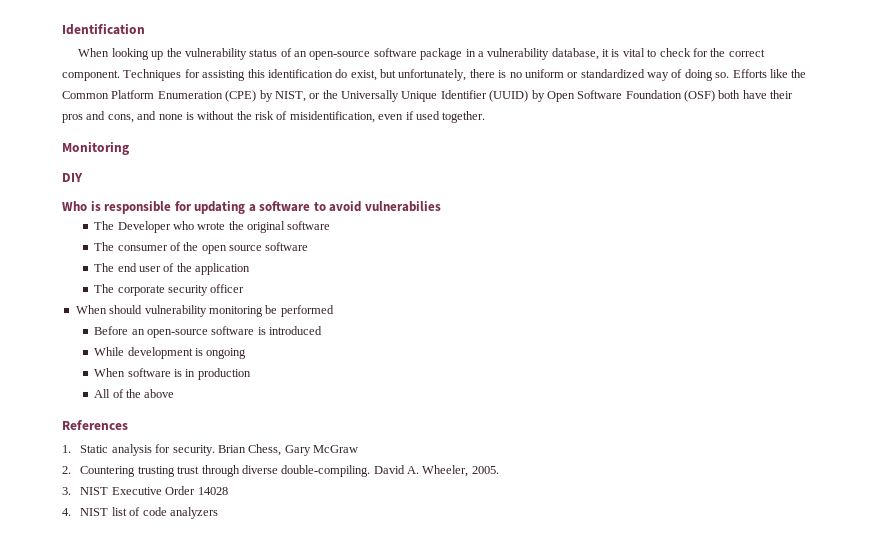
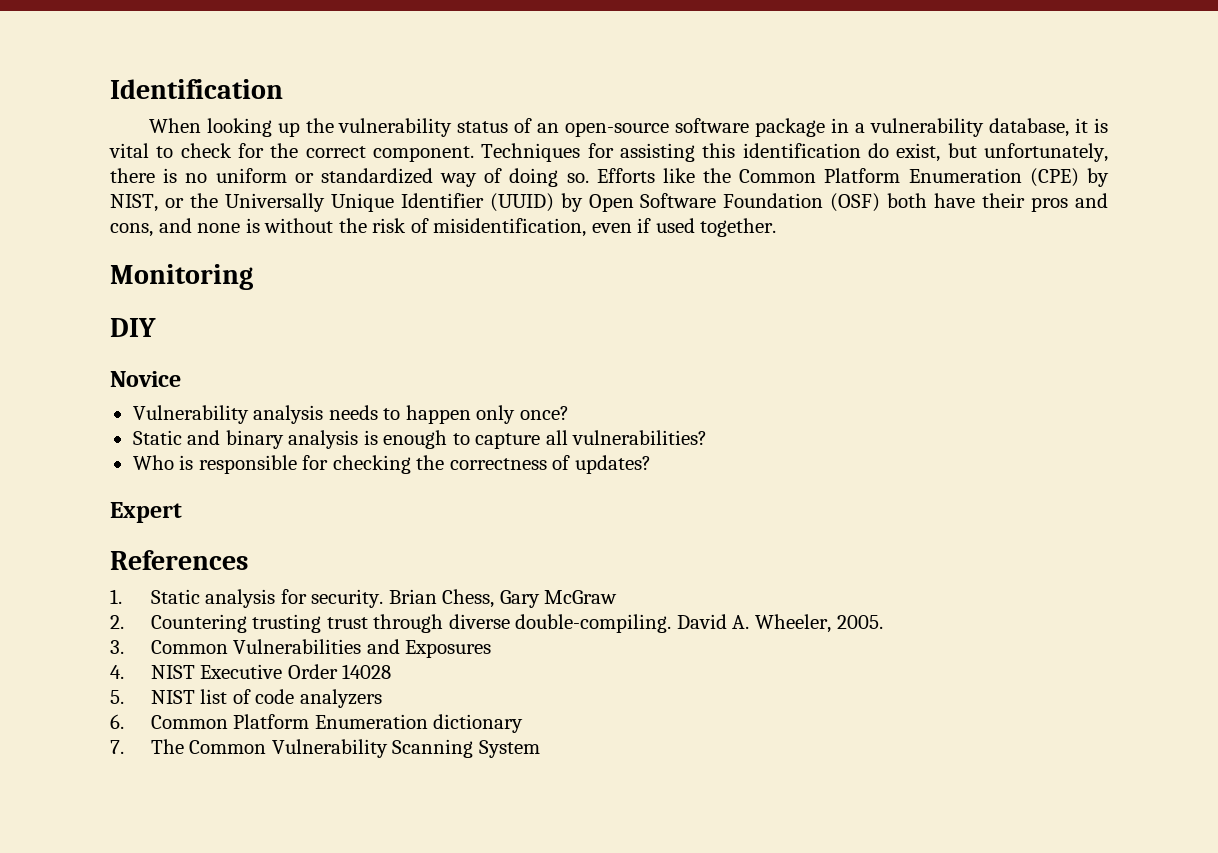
- Who is responsible for updating a software to avoid vulnerabilies
- The Developer who wrote the original software
- The consumer of the open source software
- The end user of the application
- The corporate security officer
- When should vulnerability monitoring be performed
- Before an open-source software is introduced
- While development is ongoing
- When software is in production
- All of the above
+ Novice
+ Vulnerability analysis needs to happen only once?
+ Static and binary analysis is enough to capture all vulnerabilities?
+ Who is responsible for checking the correctness of updates?
+ Expert
- 3. NIST Executive Order 14028
+ 3. Common Vulnerabilities and Exposures
+ 4. NIST Executive Order 14028
- 4. NIST list of code analyzers
+ 5. NIST list of code analyzers
+ 6. Common Platform Enumeration dictionary
+ 7. The Common Vulnerability Scanning System

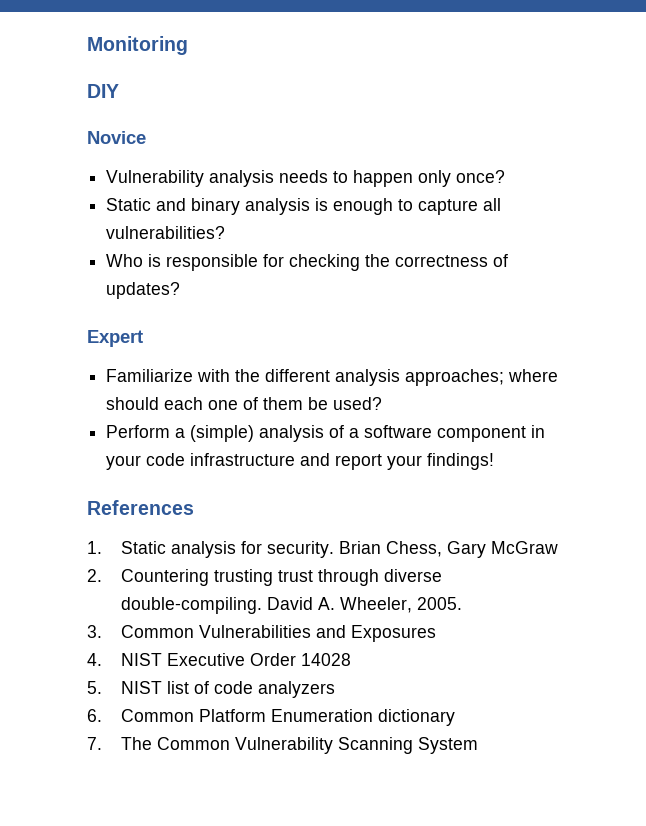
- Identification
- When looking up the vulnerability status of an open-source software package in a vulnerability database, it is vital to check for the correct component. Techniques for assisting this identification do exist, but unfortunately, there is no uniform or standardized way of doing so. Efforts like the Common Platform Enumeration (CPE) by NIST, or the Universally Unique Identifier (UUID) by Open Software Foundation (OSF) both have their pros and cons, and none is without the risk of misidentification, even if used together.
+ Familiarize with the different analysis approaches; where should each one of them be used?
+ Perform a (simple) analysis of a software component in your code infrastructure and report your findings!

